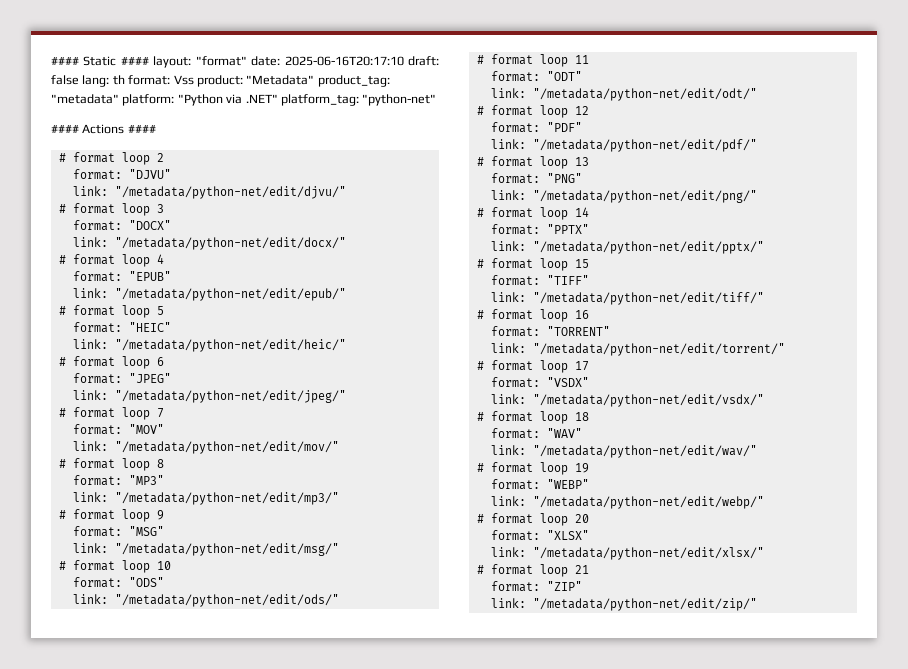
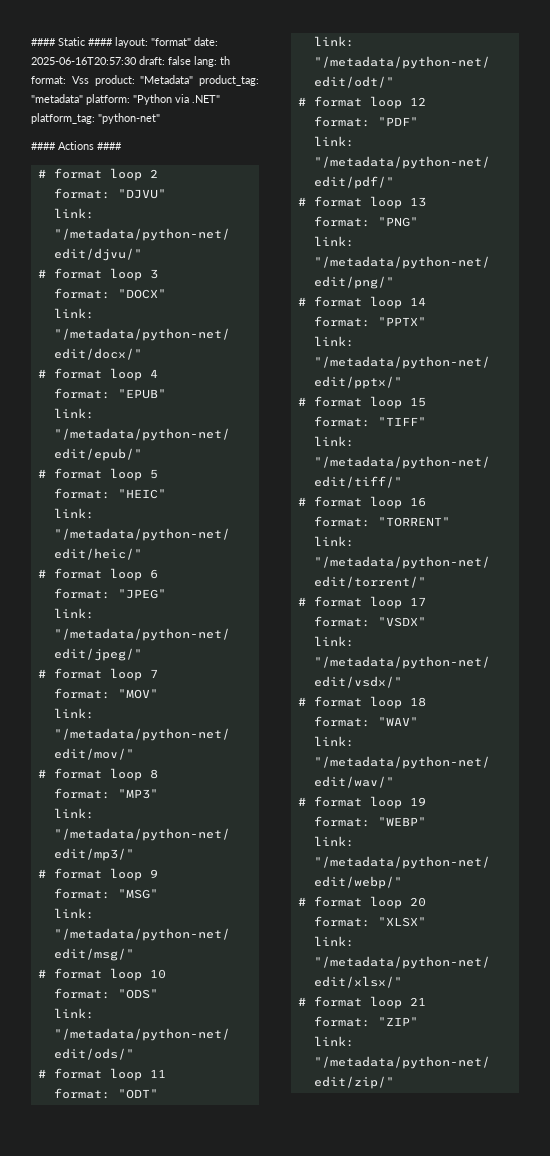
- #### Static #### layout: "format" date: 2025-06-16T20:17:10 draft: false lang: th format: Vss product: "Metadata" product_tag: "metadata" platform: "Python via .NET" platform_tag: "python-net"
+ #### Static #### layout: "format" date: 2025-06-16T20:57:30 draft: false lang: th format: Vss product: "Metadata" product_tag: "metadata" platform: "Python via .NET" platform_tag: "python-net"

